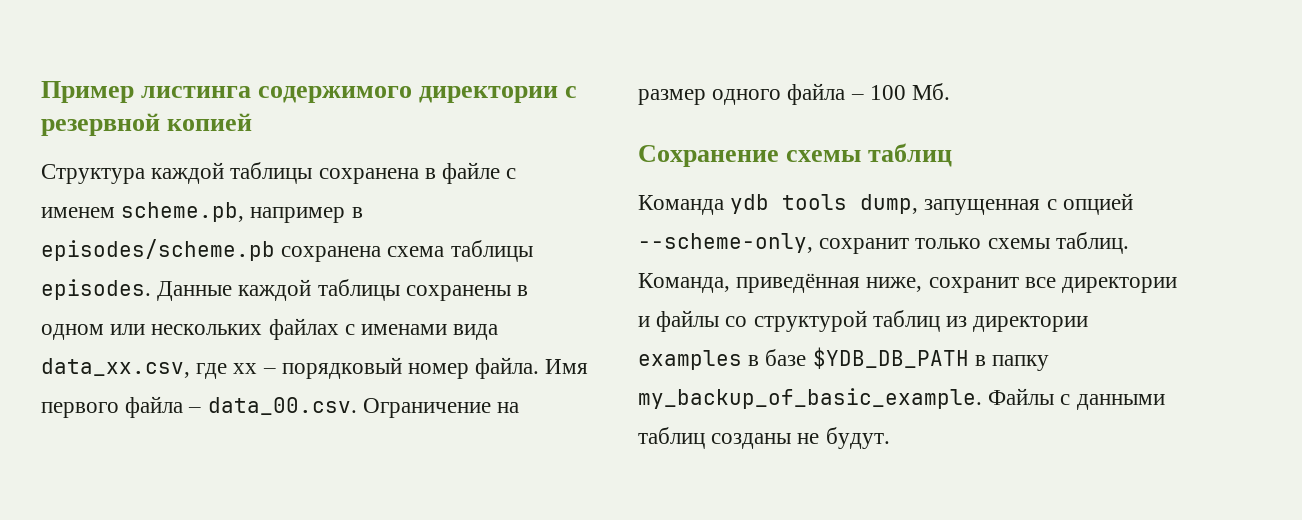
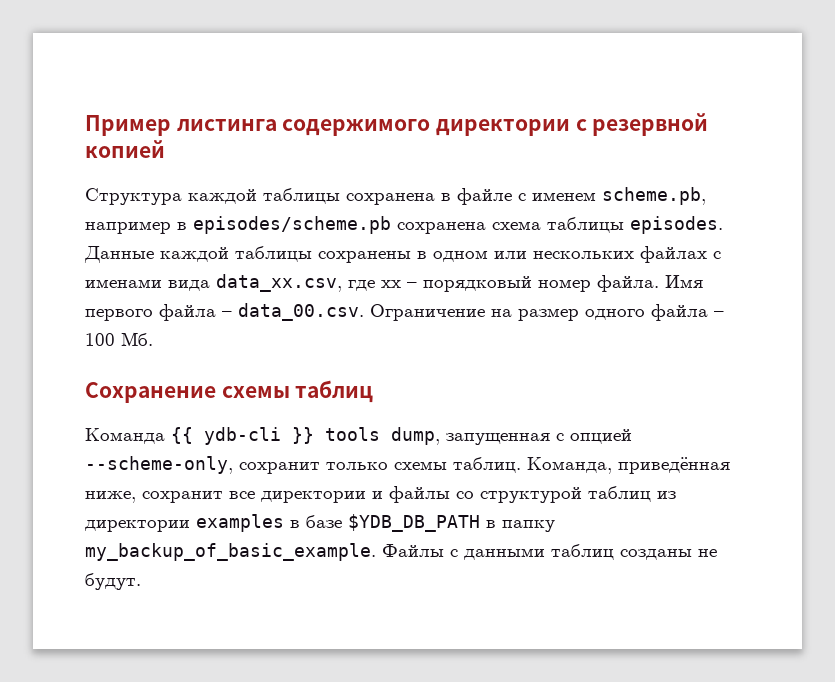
- Команда ydb tools dump, запущенная с опцией --scheme-only, сохранит только схемы таблиц.
+ Команда {{ ydb-cli }} tools dump, запущенная с опцией --scheme-only, сохранит только схемы таблиц.

